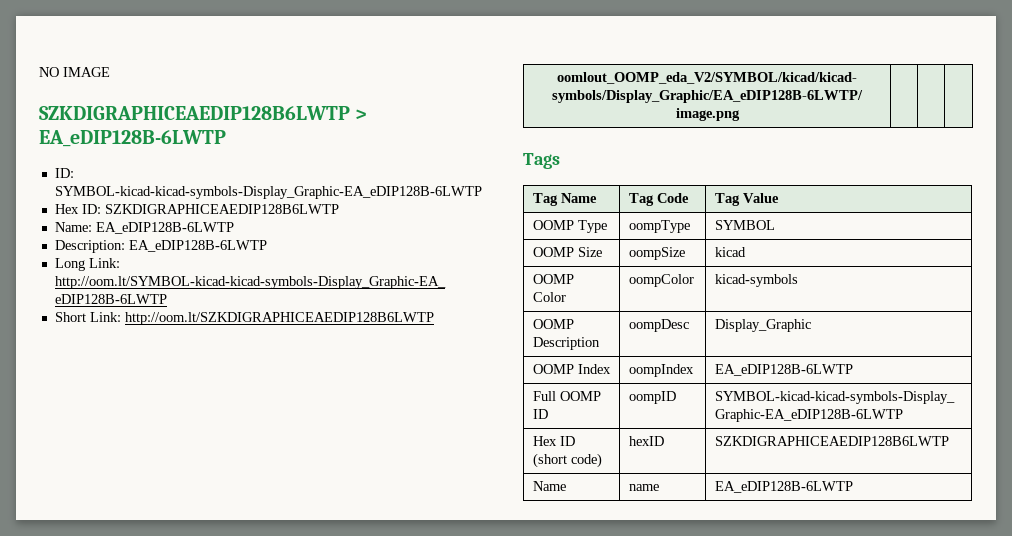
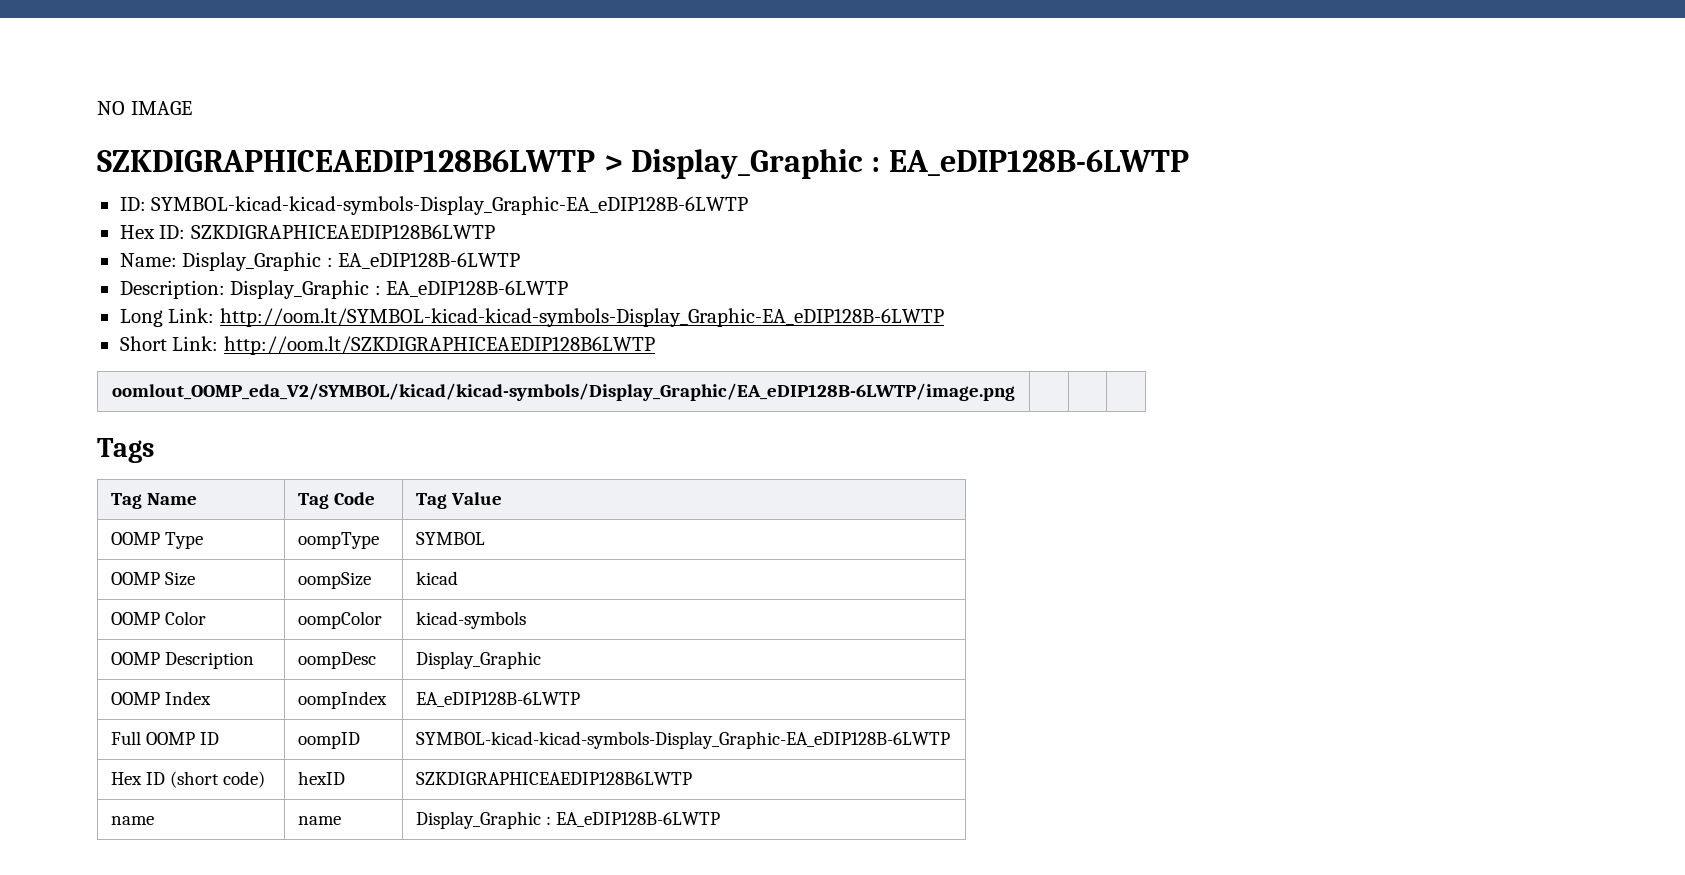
- SZKDIGRAPHICEAEDIP128B6LWTP > EA_eDIP128B-6LWTP
+ SZKDIGRAPHICEAEDIP128B6LWTP > Display_Graphic : EA_eDIP128B-6LWTP
- Name: EA_eDIP128B-6LWTP
+ Name: Display_Graphic : EA_eDIP128B-6LWTP
- Description: EA_eDIP128B-6LWTP
+ Description: Display_Graphic : EA_eDIP128B-6LWTP
- Name | name | EA_eDIP128B-6LWTP
+ name | name | Display_Graphic : EA_eDIP128B-6LWTP

